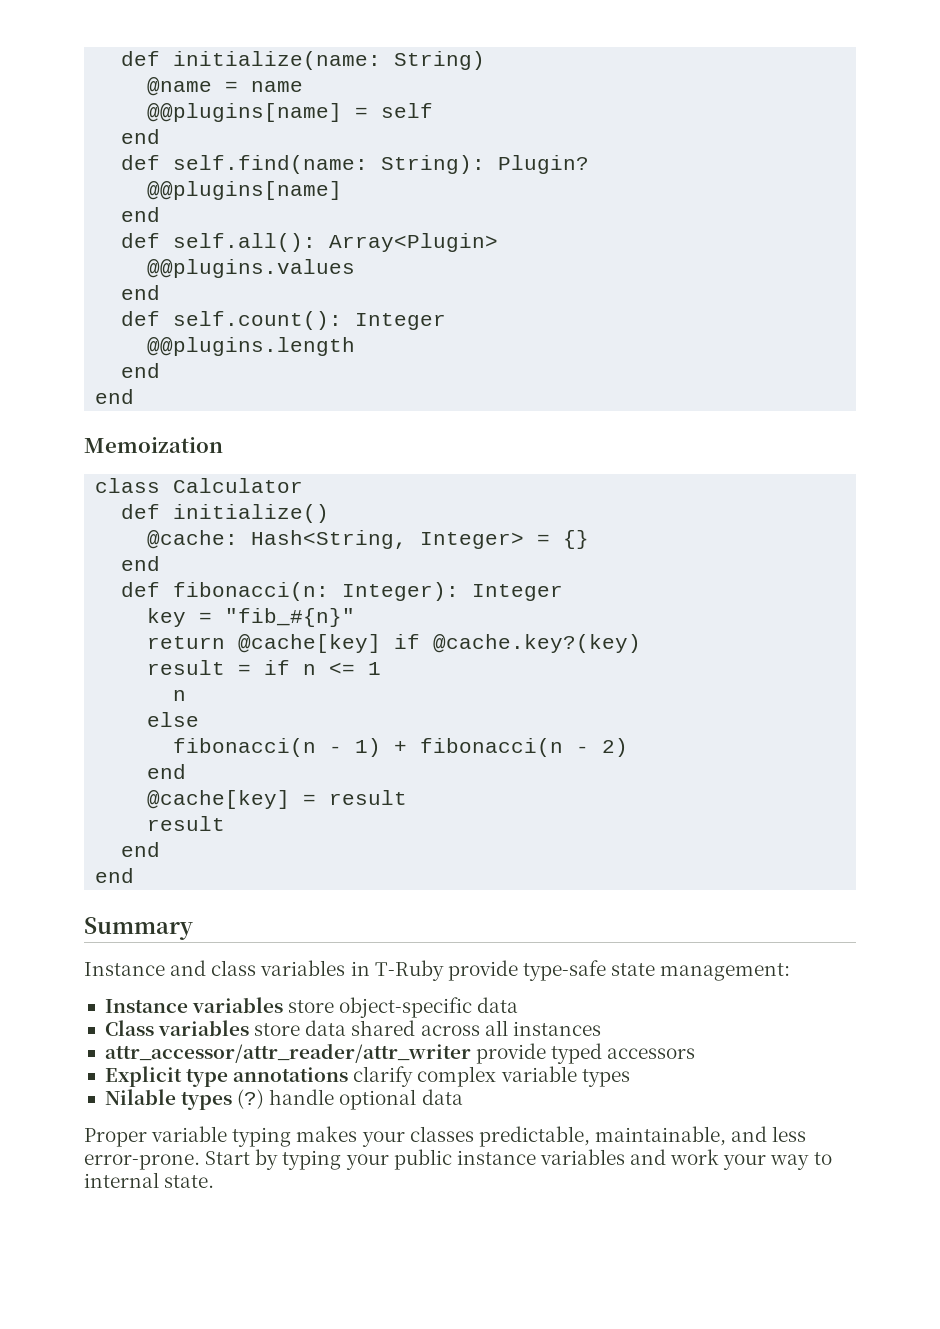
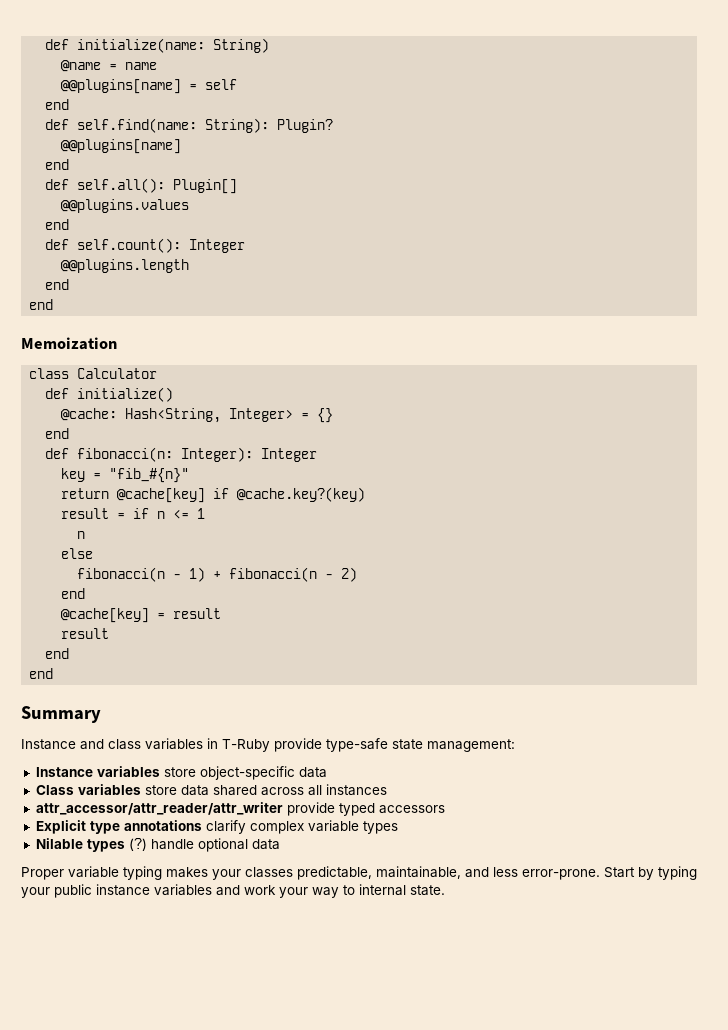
- def self.all(): Array<Plugin>
+ def self.all(): Plugin[]

